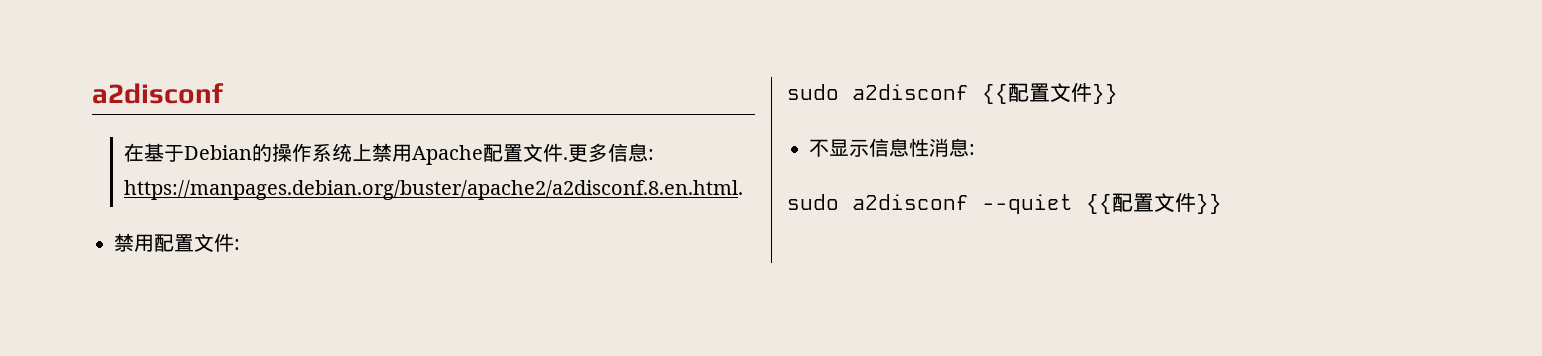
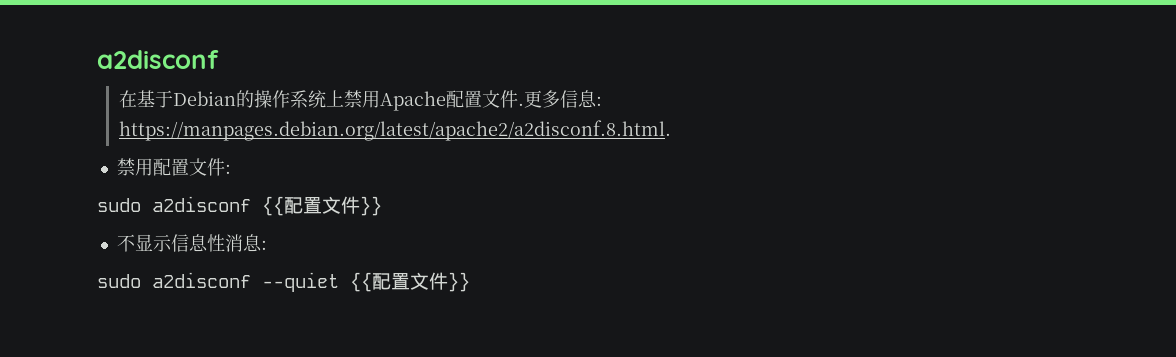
- 更多信息: https://manpages.debian.org/buster/apache2/a2disconf.8.en.html.
+ 更多信息: https://manpages.debian.org/latest/apache2/a2disconf.8.html.

